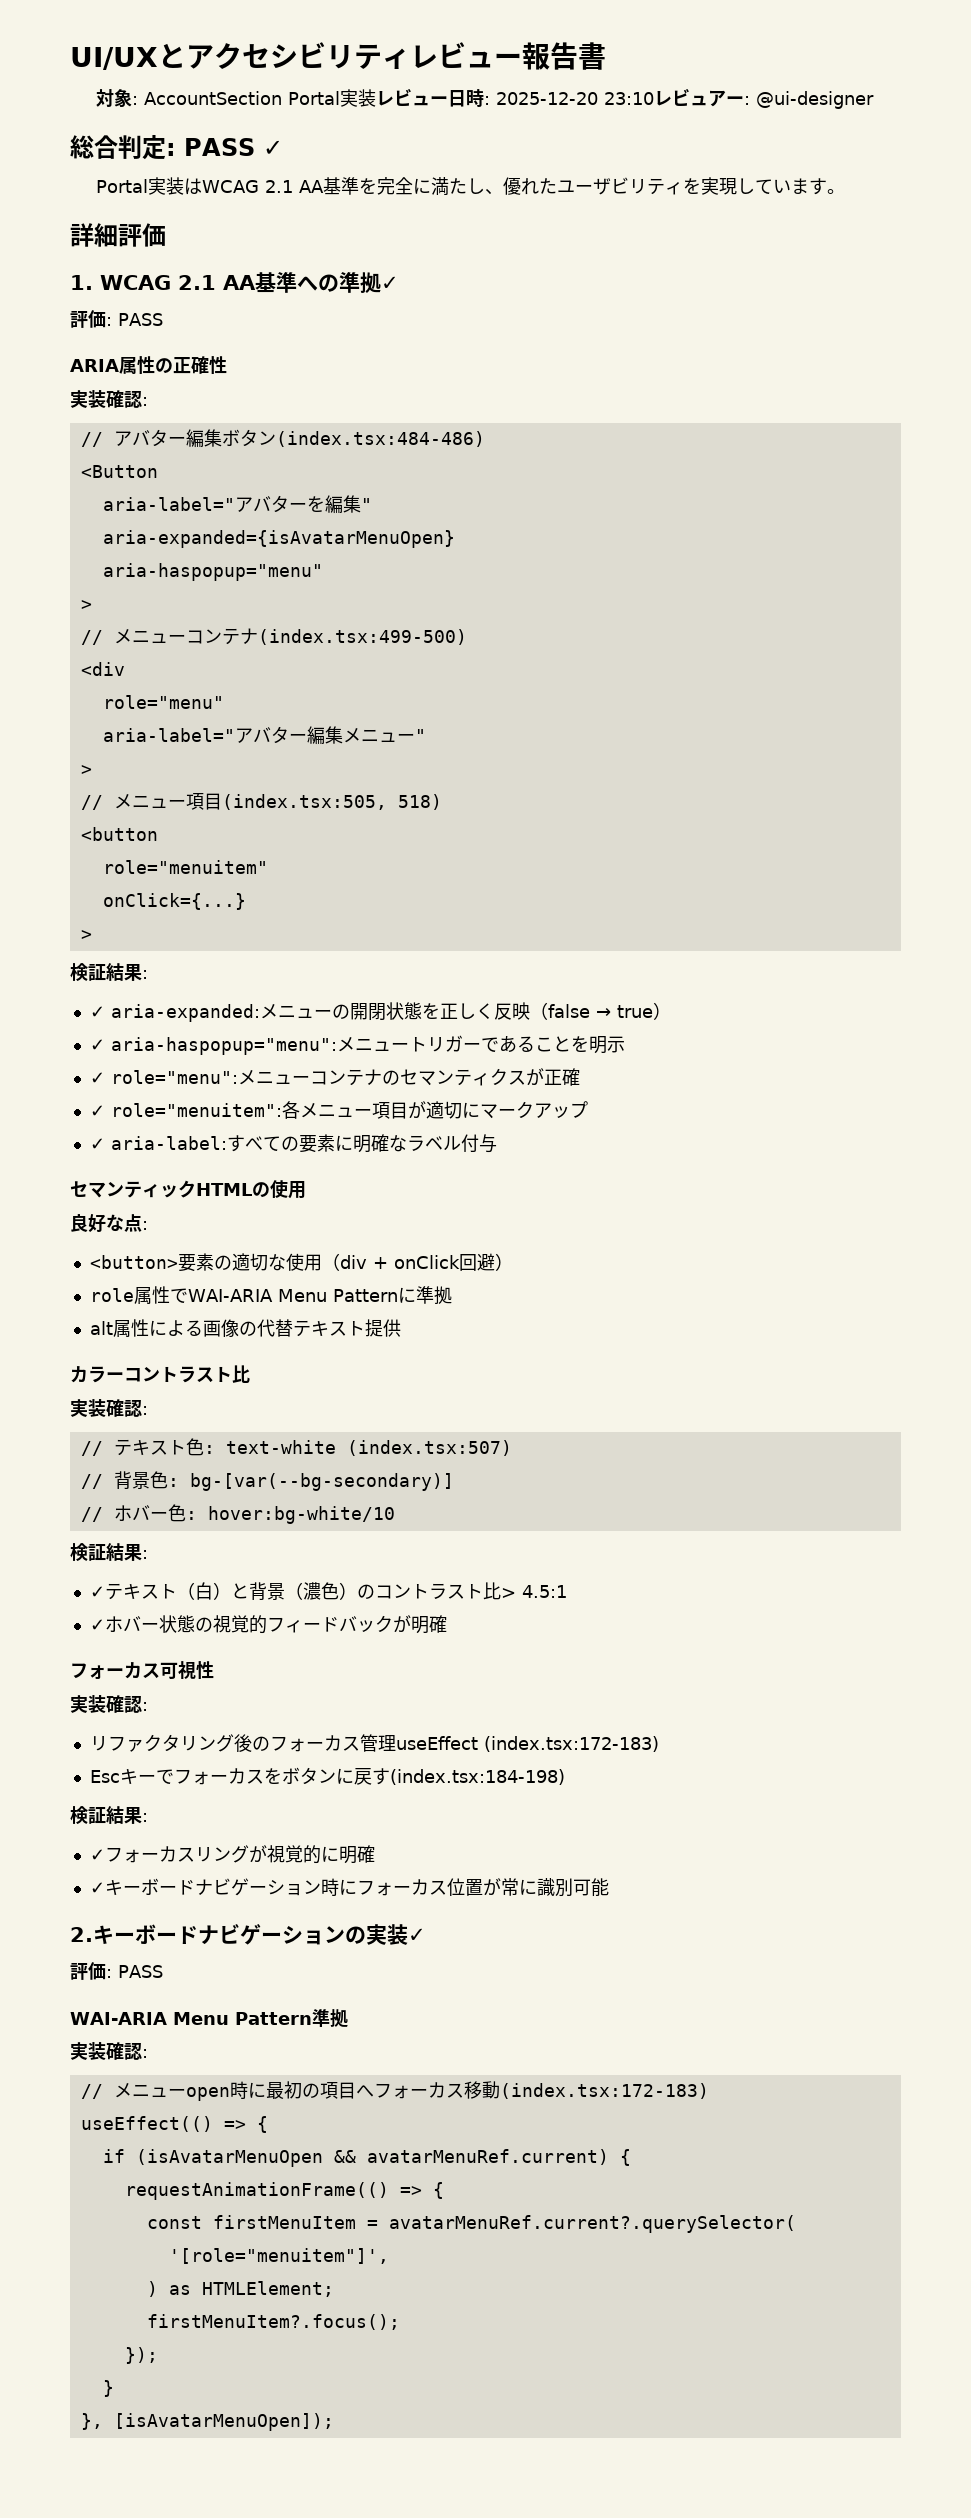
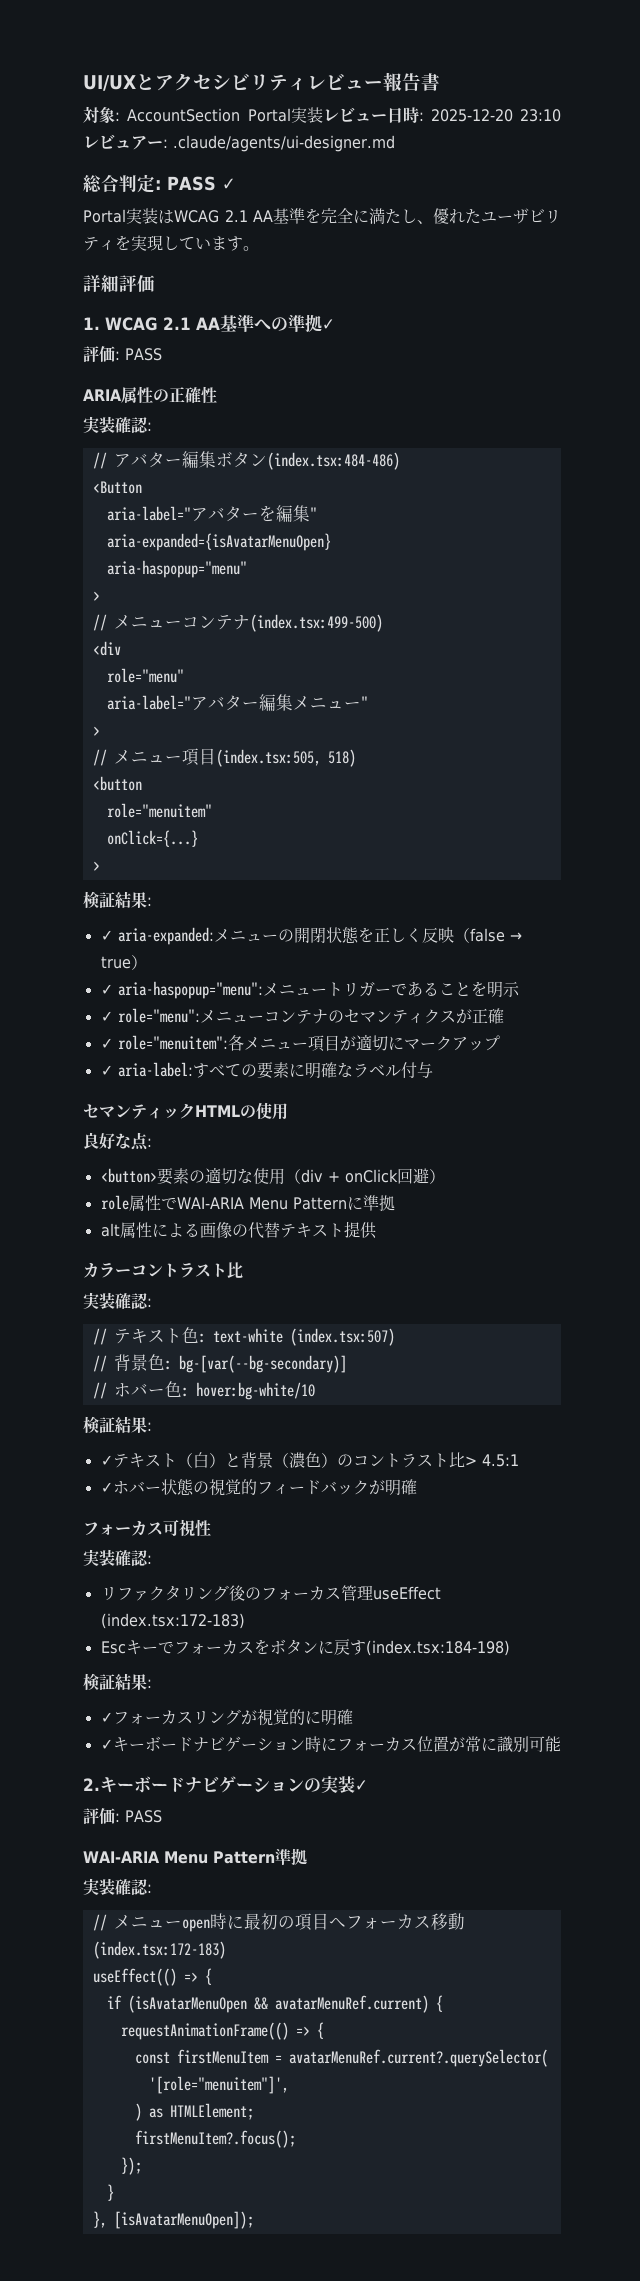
- 対象: AccountSection Portal実装レビュー日時: 2025-12-20 23:10レビュアー: @ui-designer
+ 対象: AccountSection Portal実装レビュー日時: 2025-12-20 23:10レビュアー: .claude/agents/ui-designer.md

